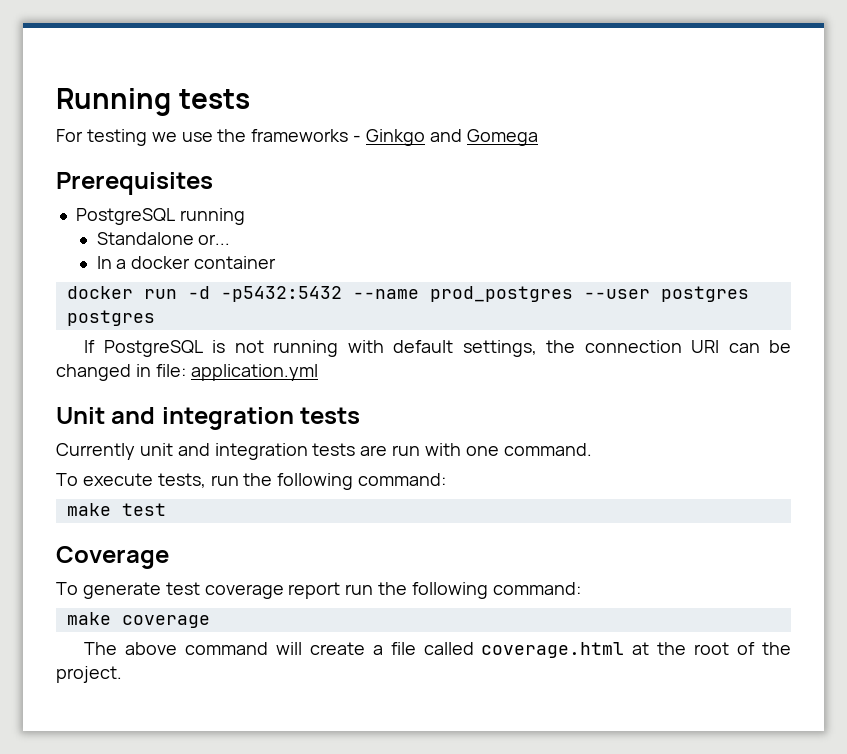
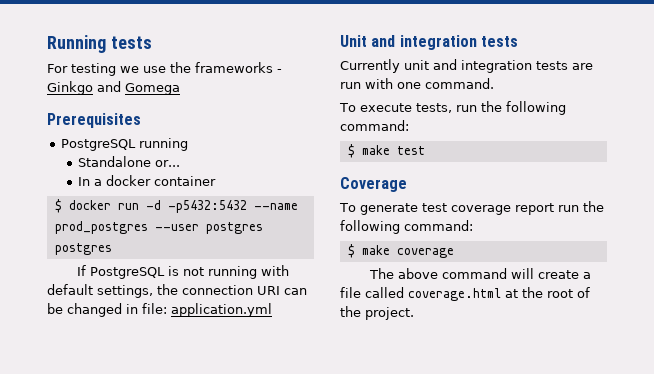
- docker run -d -p5432:5432 --name prod_postgres --user postgres postgres
+ $ docker run -d -p5432:5432 --name prod_postgres --user postgres postgres
- make test
+ $ make test
- make coverage
+ $ make coverage

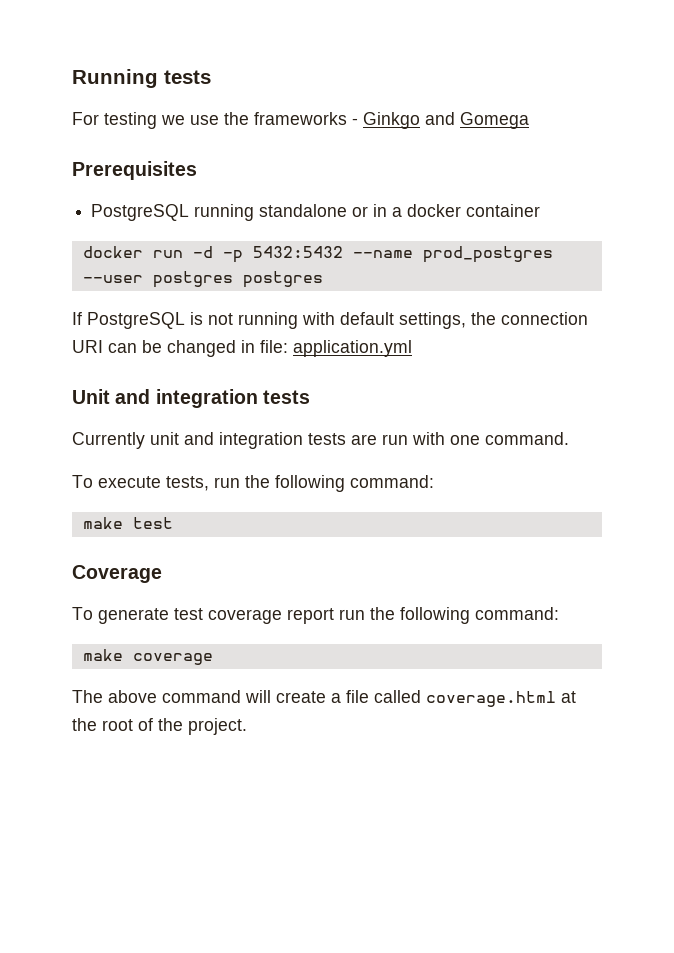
- PostgreSQL running
- Standalone or...
- In a docker container
+ PostgreSQL running standalone or in a docker container
- $ docker run -d -p5432:5432 --name prod_postgres --user postgres postgres
+ docker run -d -p 5432:5432 --name prod_postgres --user postgres postgres
- $ make test
+ make test
- $ make coverage
+ make coverage

